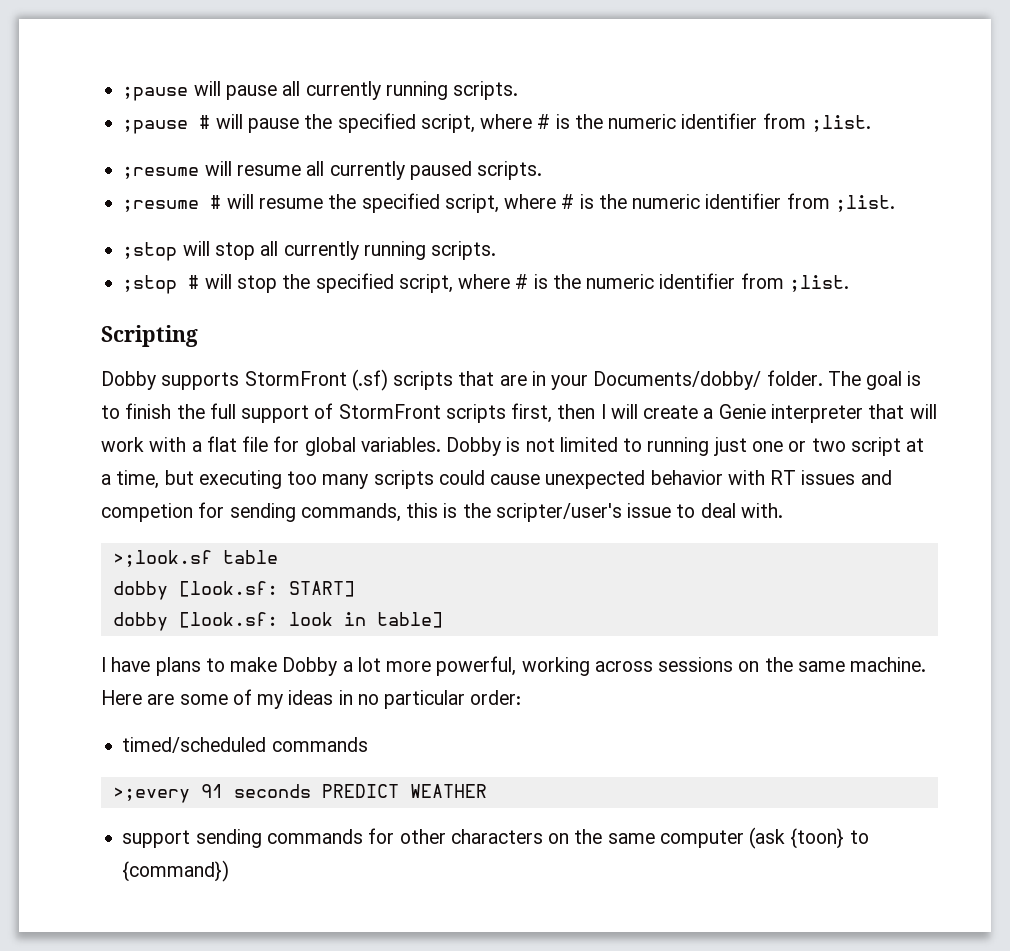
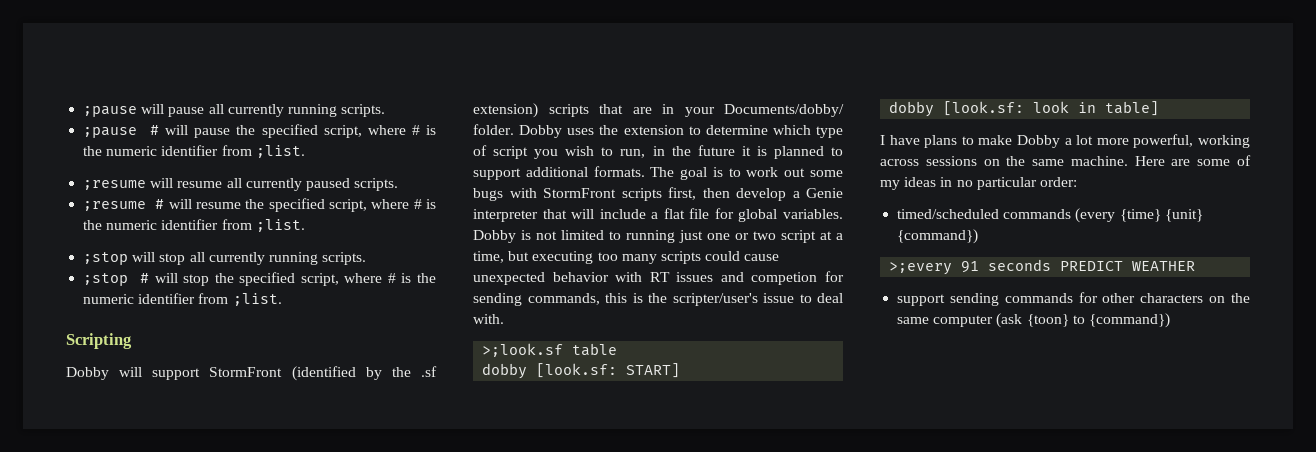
- Dobby supports StormFront (.sf) scripts that are in your Documents/dobby/ folder.
+ Dobby will support StormFront (identified by the .sf extension) scripts that are in your Documents/dobby/ folder.
- The goal is to finish the full support of StormFront scripts first, then I will create a Genie interpreter that will work with a flat file for global variables.
+ Dobby uses the extension to determine which type of script you wish to run, in the future it is planned to support additional formats. The goal is to work out some bugs with StormFront scripts first, then develop a Genie interpreter that will include a flat file for global variables.
- timed/scheduled commands
+ timed/scheduled commands (every {time} {unit} {command})

